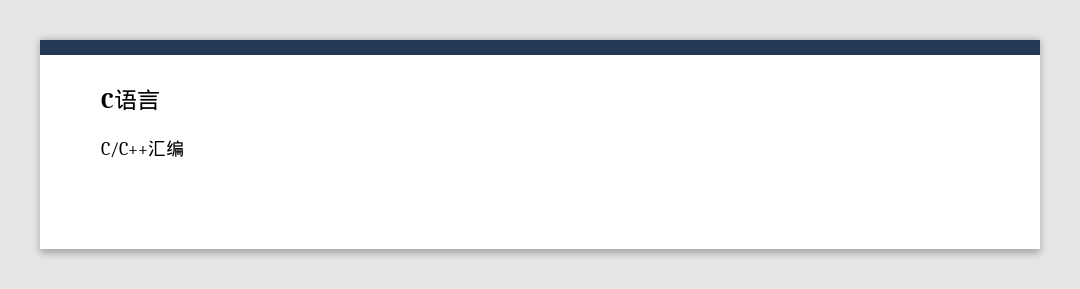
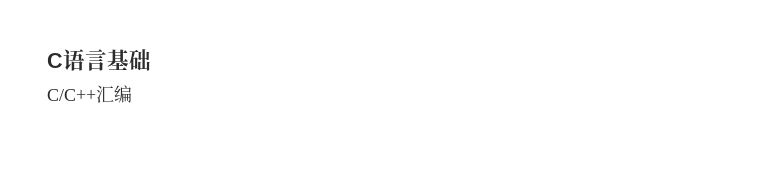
- C语言
+ C语言基础

